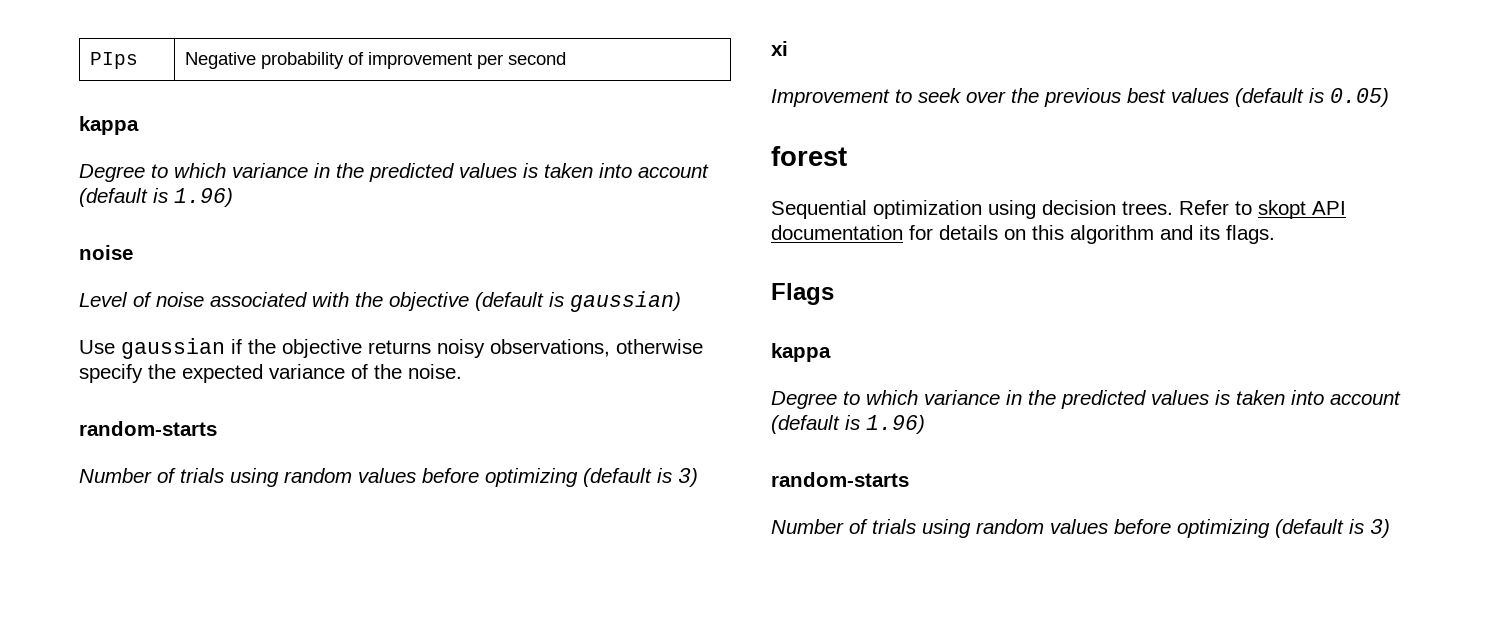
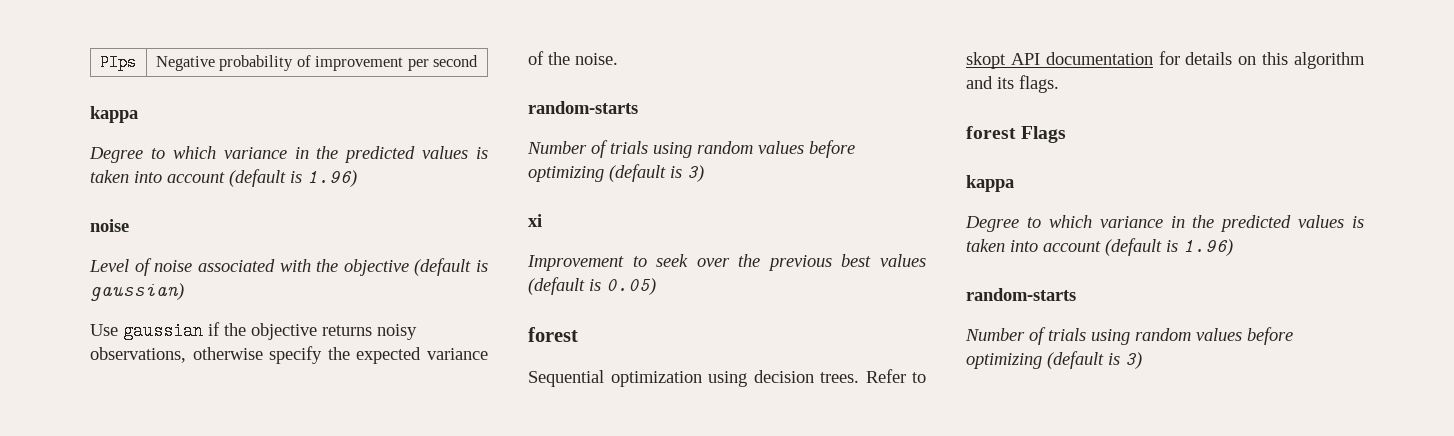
- Flags
+ forest Flags

